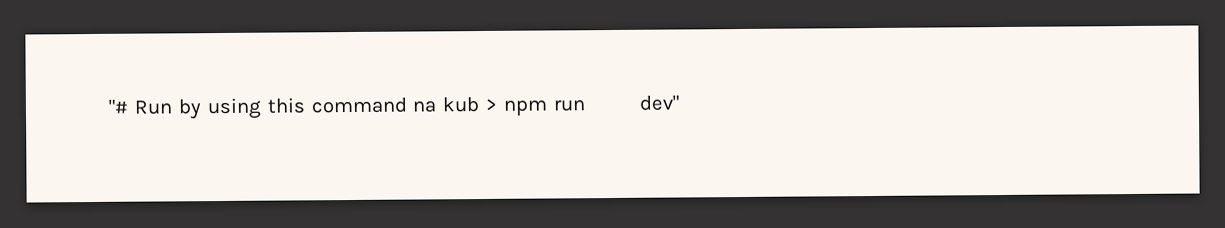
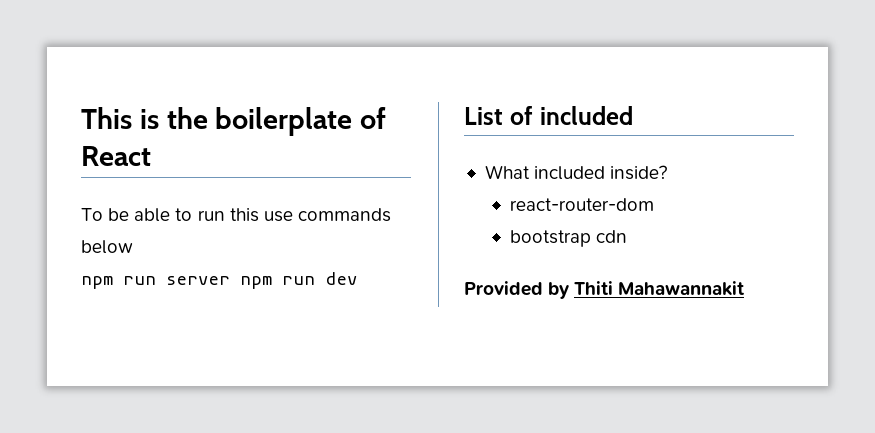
- "# Run by using this command na kub > npm run dev"
+ This is the boilerplate of React
+ To be able to run this use commands below
+ npm run server npm run dev
+ List of included
+ What included inside?
+ react-router-dom
+ bootstrap cdn
+ Provided by Thiti Mahawannakit

